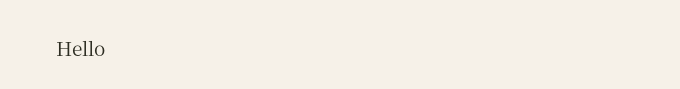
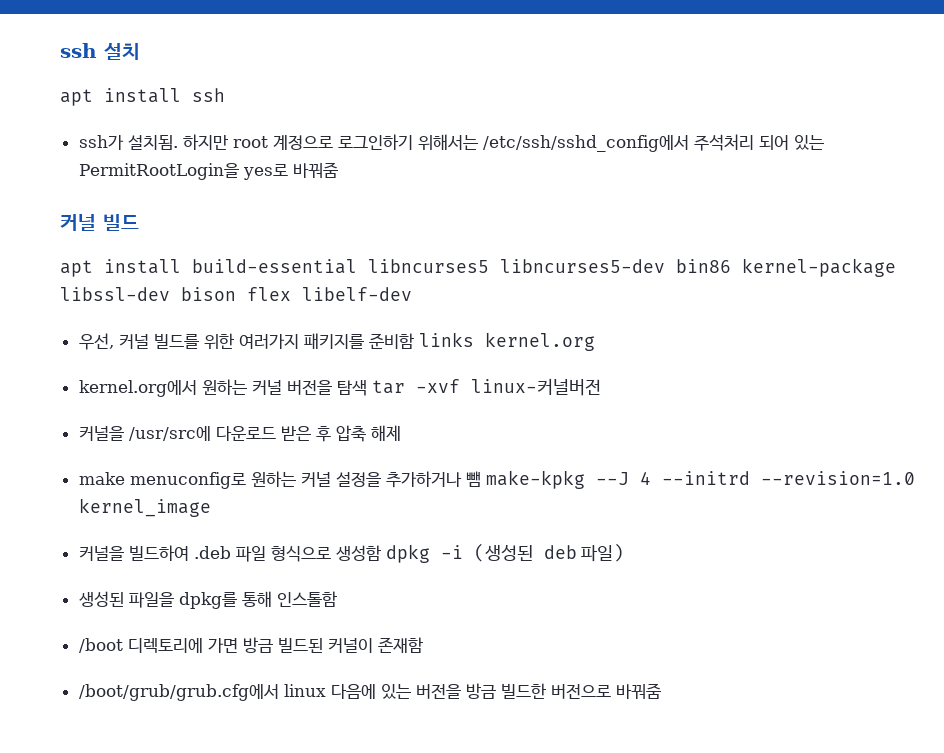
- Hello
+ ssh 설치
+ apt install ssh
+ ssh가 설치됨. 하지만 root 계정으로 로그인하기 위해서는 /etc/ssh/sshd_config에서 주석처리 되어 있는 PermitRootLogin을 yes로 바꿔줌
+ 커널 빌드
+ apt install build-essential libncurses5 libncurses5-dev bin86 kernel-package libssl-dev bison flex libelf-dev
+ 우선, 커널 빌드를 위한 여러가지 패키지를 준비함 links kernel.org
+ kernel.org에서 원하는 커널 버전을 탐색 tar -xvf linux-커널버전
+ 커널을 /usr/src에 다운로드 받은 후 압축 해제
+ make menuconfig로 원하는 커널 설정을 추가하거나 뺌 make-kpkg --J 4 --initrd --revision=1.0 kernel_image
+ 커널을 빌드하여 .deb 파일 형식으로 생성함 dpkg -i (생성된 deb 파일)
+ 생성된 파일을 dpkg를 통해 인스톨함
+ /boot 디렉토리에 가면 방금 빌드된 커널이 존재함
+ /boot/grub/grub.cfg에서 linux 다음에 있는 버전을 방금 빌드한 버전으로 바꿔줌

